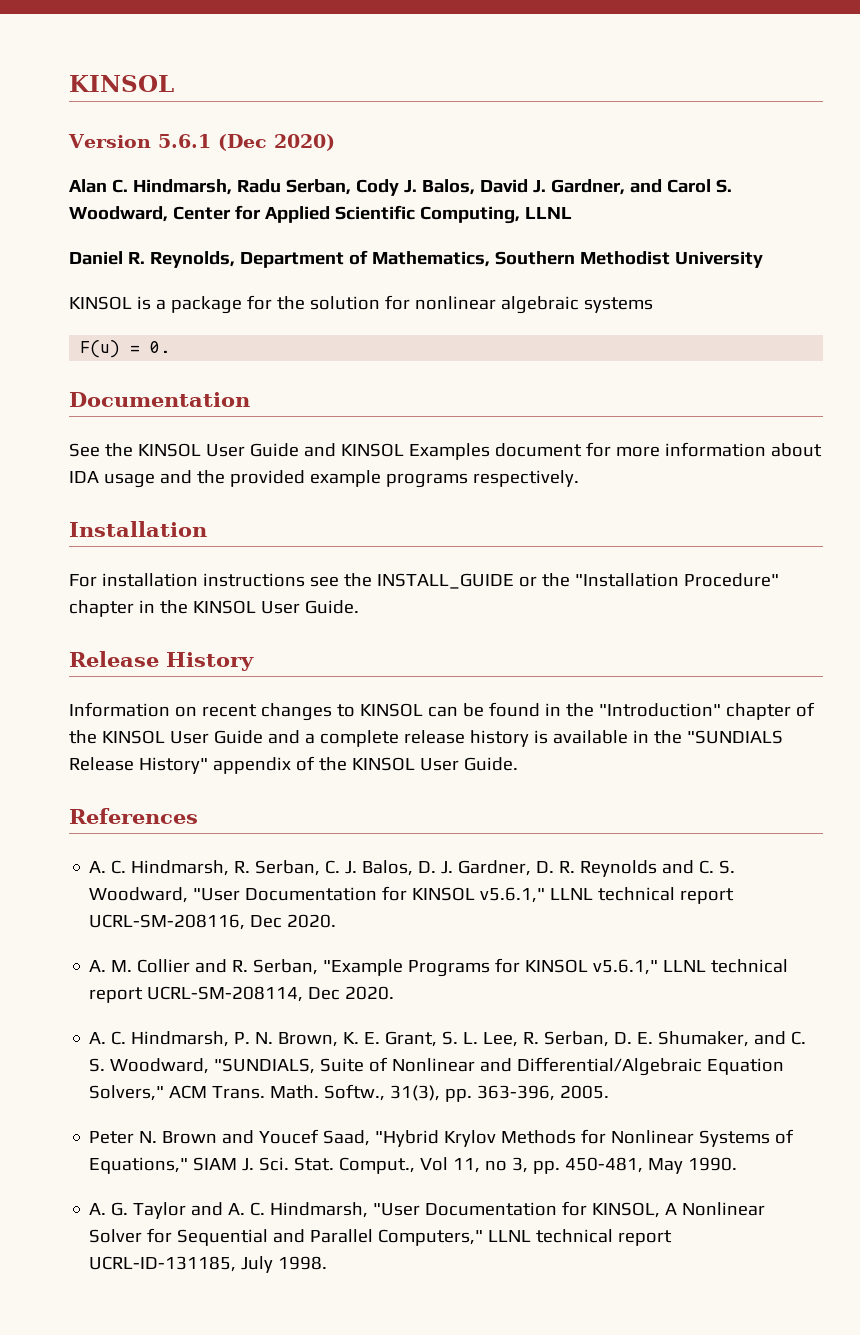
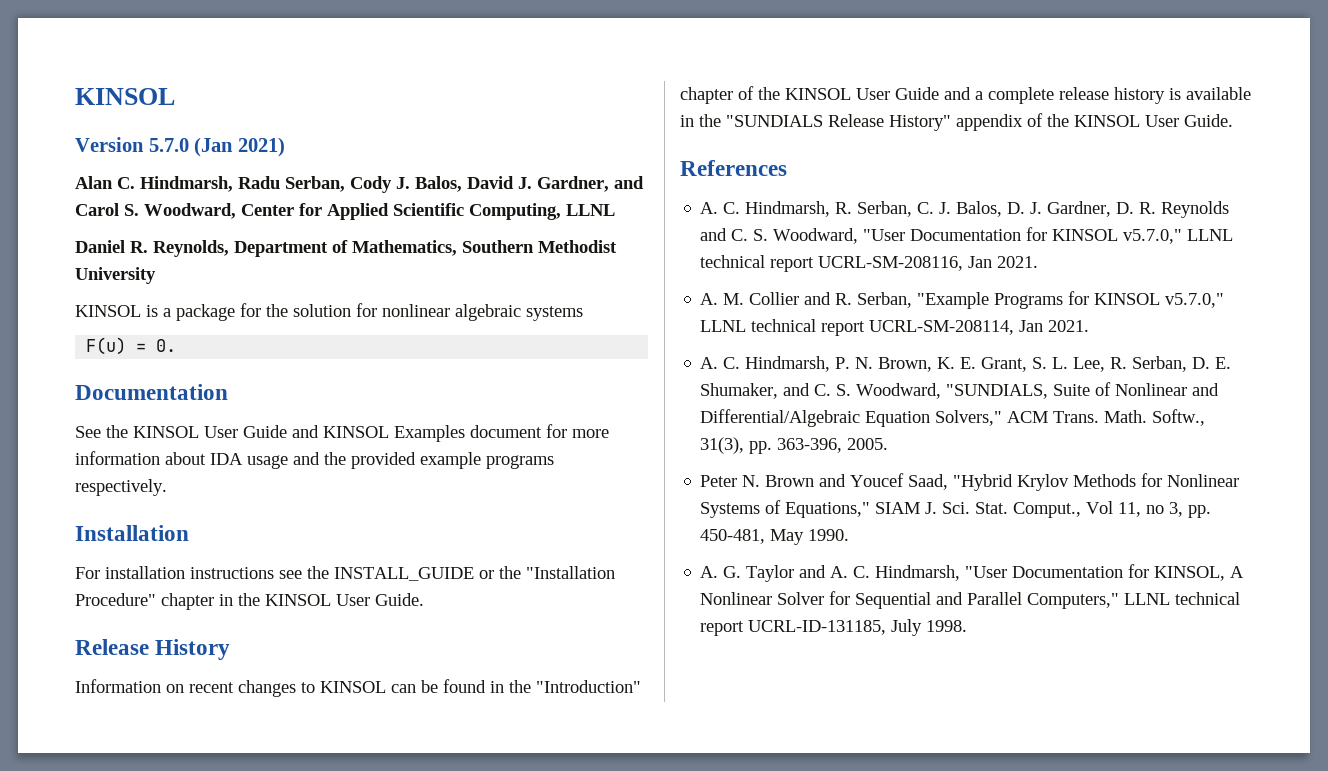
- Version 5.6.1 (Dec 2020)
+ Version 5.7.0 (Jan 2021)
- A. C. Hindmarsh, R. Serban, C. J. Balos, D. J. Gardner, D. R. Reynolds and C. S. Woodward, "User Documentation for KINSOL v5.6.1," LLNL technical report UCRL-SM-208116, Dec 2020.
+ A. C. Hindmarsh, R. Serban, C. J. Balos, D. J. Gardner, D. R. Reynolds and C. S. Woodward, "User Documentation for KINSOL v5.7.0," LLNL technical report UCRL-SM-208116, Jan 2021.
- A. M. Collier and R. Serban, "Example Programs for KINSOL v5.6.1," LLNL technical report UCRL-SM-208114, Dec 2020.
+ A. M. Collier and R. Serban, "Example Programs for KINSOL v5.7.0," LLNL technical report UCRL-SM-208114, Jan 2021.

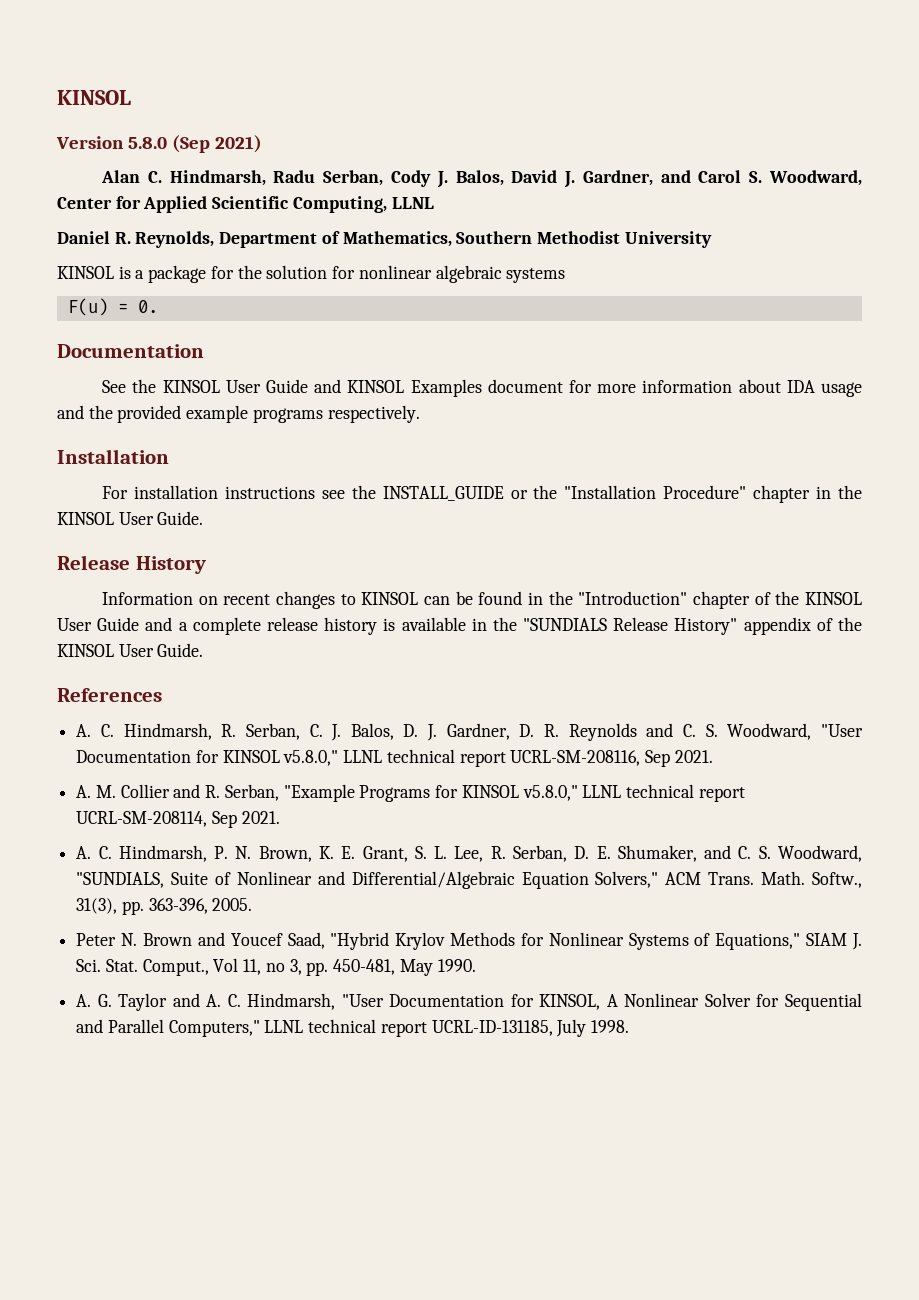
- Version 5.7.0 (Jan 2021)
+ Version 5.8.0 (Sep 2021)
- A. C. Hindmarsh, R. Serban, C. J. Balos, D. J. Gardner, D. R. Reynolds and C. S. Woodward, "User Documentation for KINSOL v5.7.0," LLNL technical report UCRL-SM-208116, Jan 2021.
+ A. C. Hindmarsh, R. Serban, C. J. Balos, D. J. Gardner, D. R. Reynolds and C. S. Woodward, "User Documentation for KINSOL v5.8.0," LLNL technical report UCRL-SM-208116, Sep 2021.
- A. M. Collier and R. Serban, "Example Programs for KINSOL v5.7.0," LLNL technical report UCRL-SM-208114, Jan 2021.
+ A. M. Collier and R. Serban, "Example Programs for KINSOL v5.8.0," LLNL technical report UCRL-SM-208114, Sep 2021.

